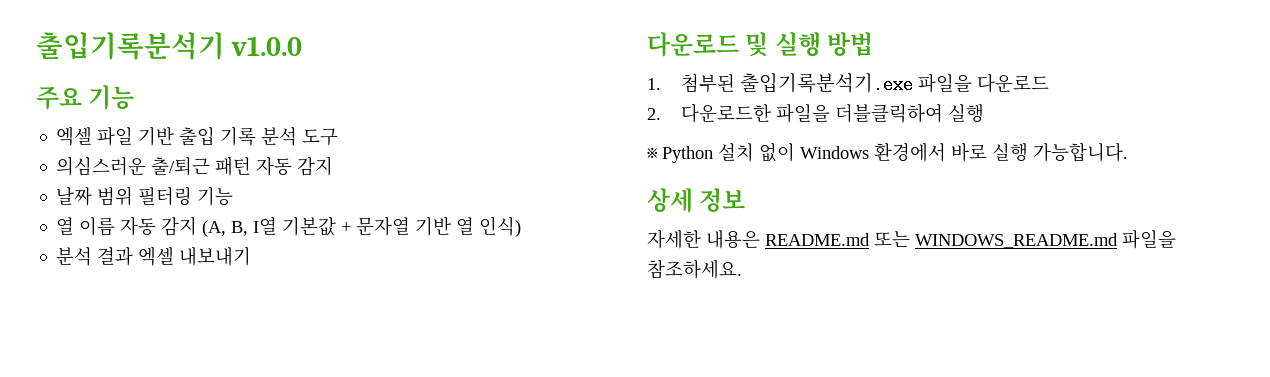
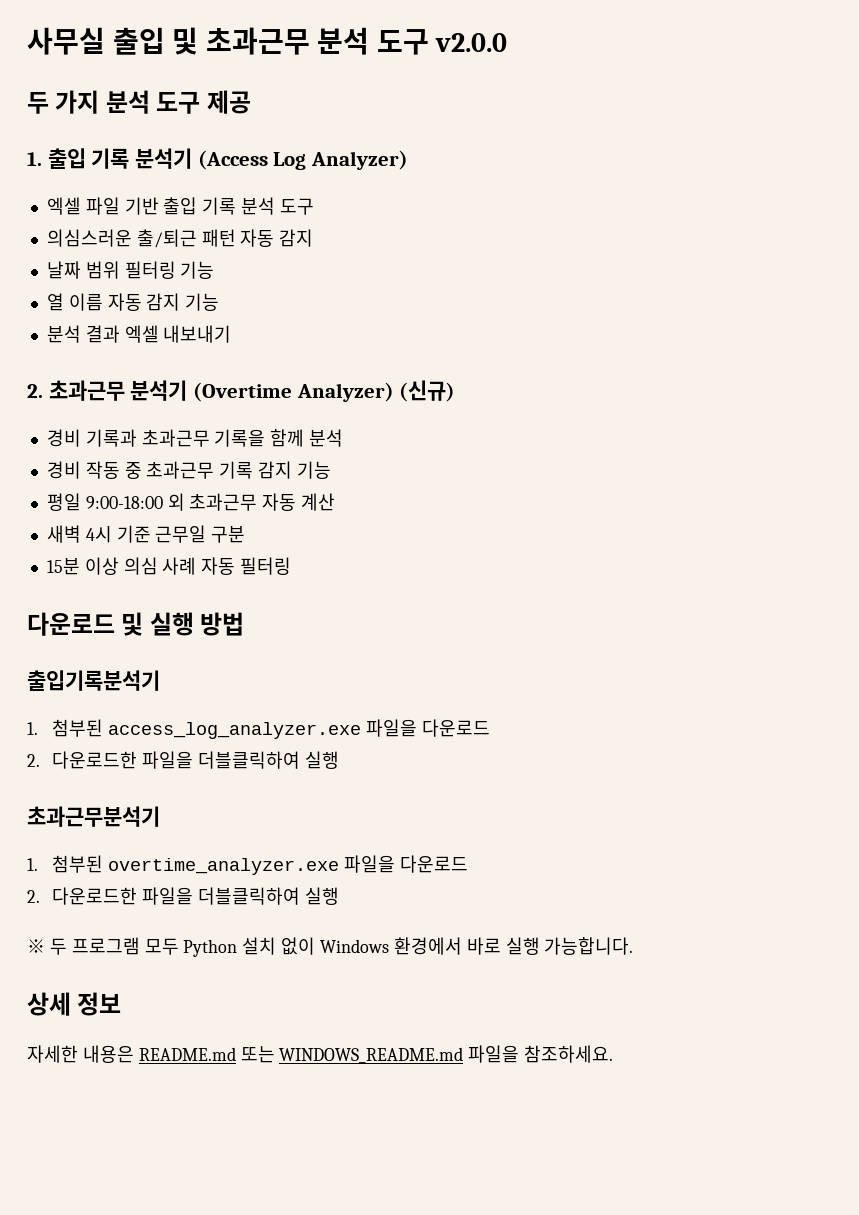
- 출입기록분석기 v1.0.0
- 주요 기능
+ 사무실 출입 및 초과근무 분석 도구 v2.0.0
+ 두 가지 분석 도구 제공
+ 1. 출입 기록 분석기 (Access Log Analyzer)
- 열 이름 자동 감지 (A, B, I열 기본값 + 문자열 기반 열 인식)
+ 열 이름 자동 감지 기능
  분석 결과 엑셀 내보내기
+ 2. 초과근무 분석기 (Overtime Analyzer) (신규)
+ 경비 기록과 초과근무 기록을 함께 분석
+ 경비 작동 중 초과근무 기록 감지 기능
+ 평일 9:00-18:00 외 초과근무 자동 계산
+ 새벽 4시 기준 근무일 구분
+ 15분 이상 의심 사례 자동 필터링
- 1. 첨부된 출입기록분석기.exe 파일을 다운로드
+ 출입기록분석기
+ 1. 첨부된 access_log_analyzer.exe 파일을 다운로드
+ 2. 다운로드한 파일을 더블클릭하여 실행
+ 초과근무분석기
+ 1. 첨부된 overtime_analyzer.exe 파일을 다운로드
- ※ Python 설치 없이 Windows 환경에서 바로 실행 가능합니다.
+ ※ 두 프로그램 모두 Python 설치 없이 Windows 환경에서 바로 실행 가능합니다.

